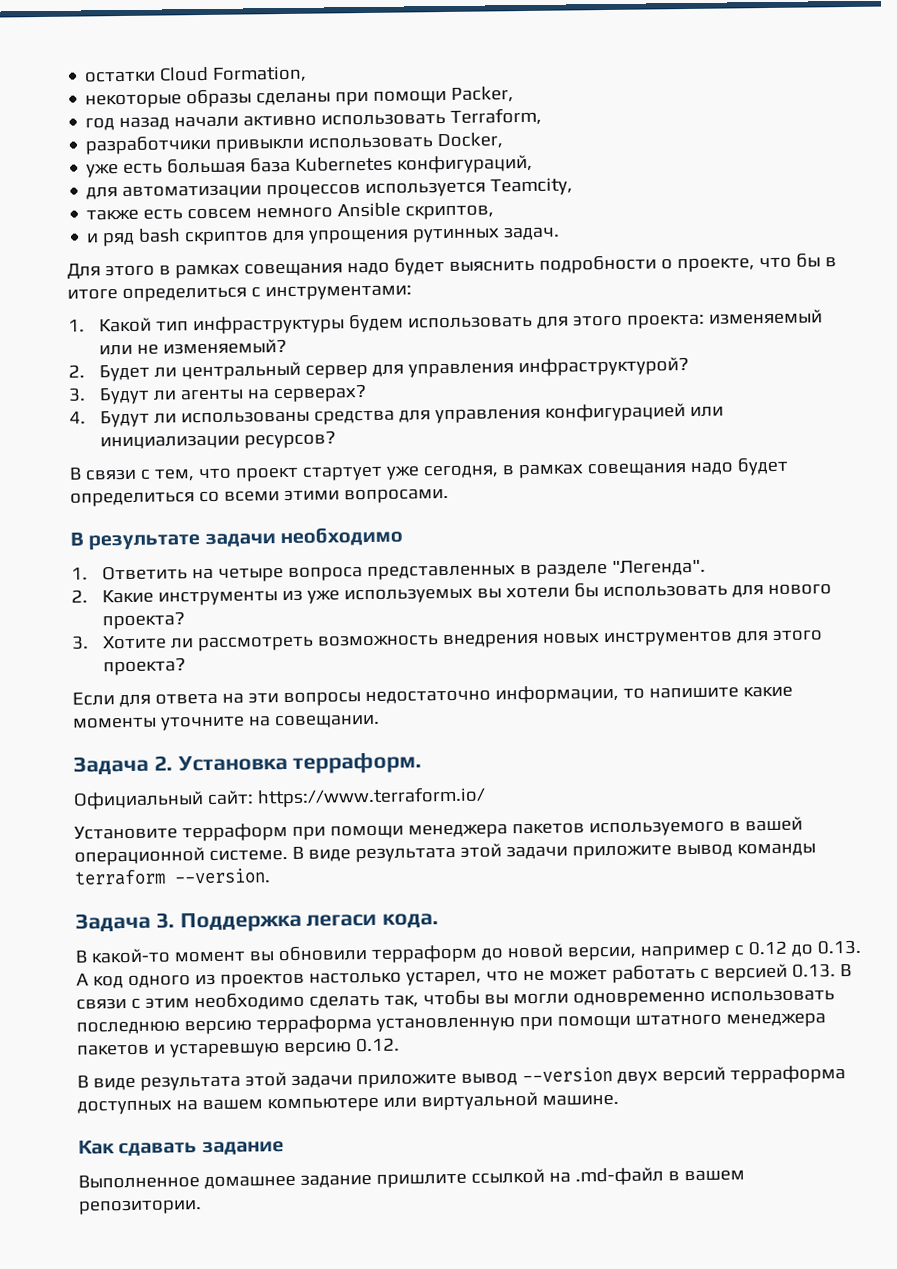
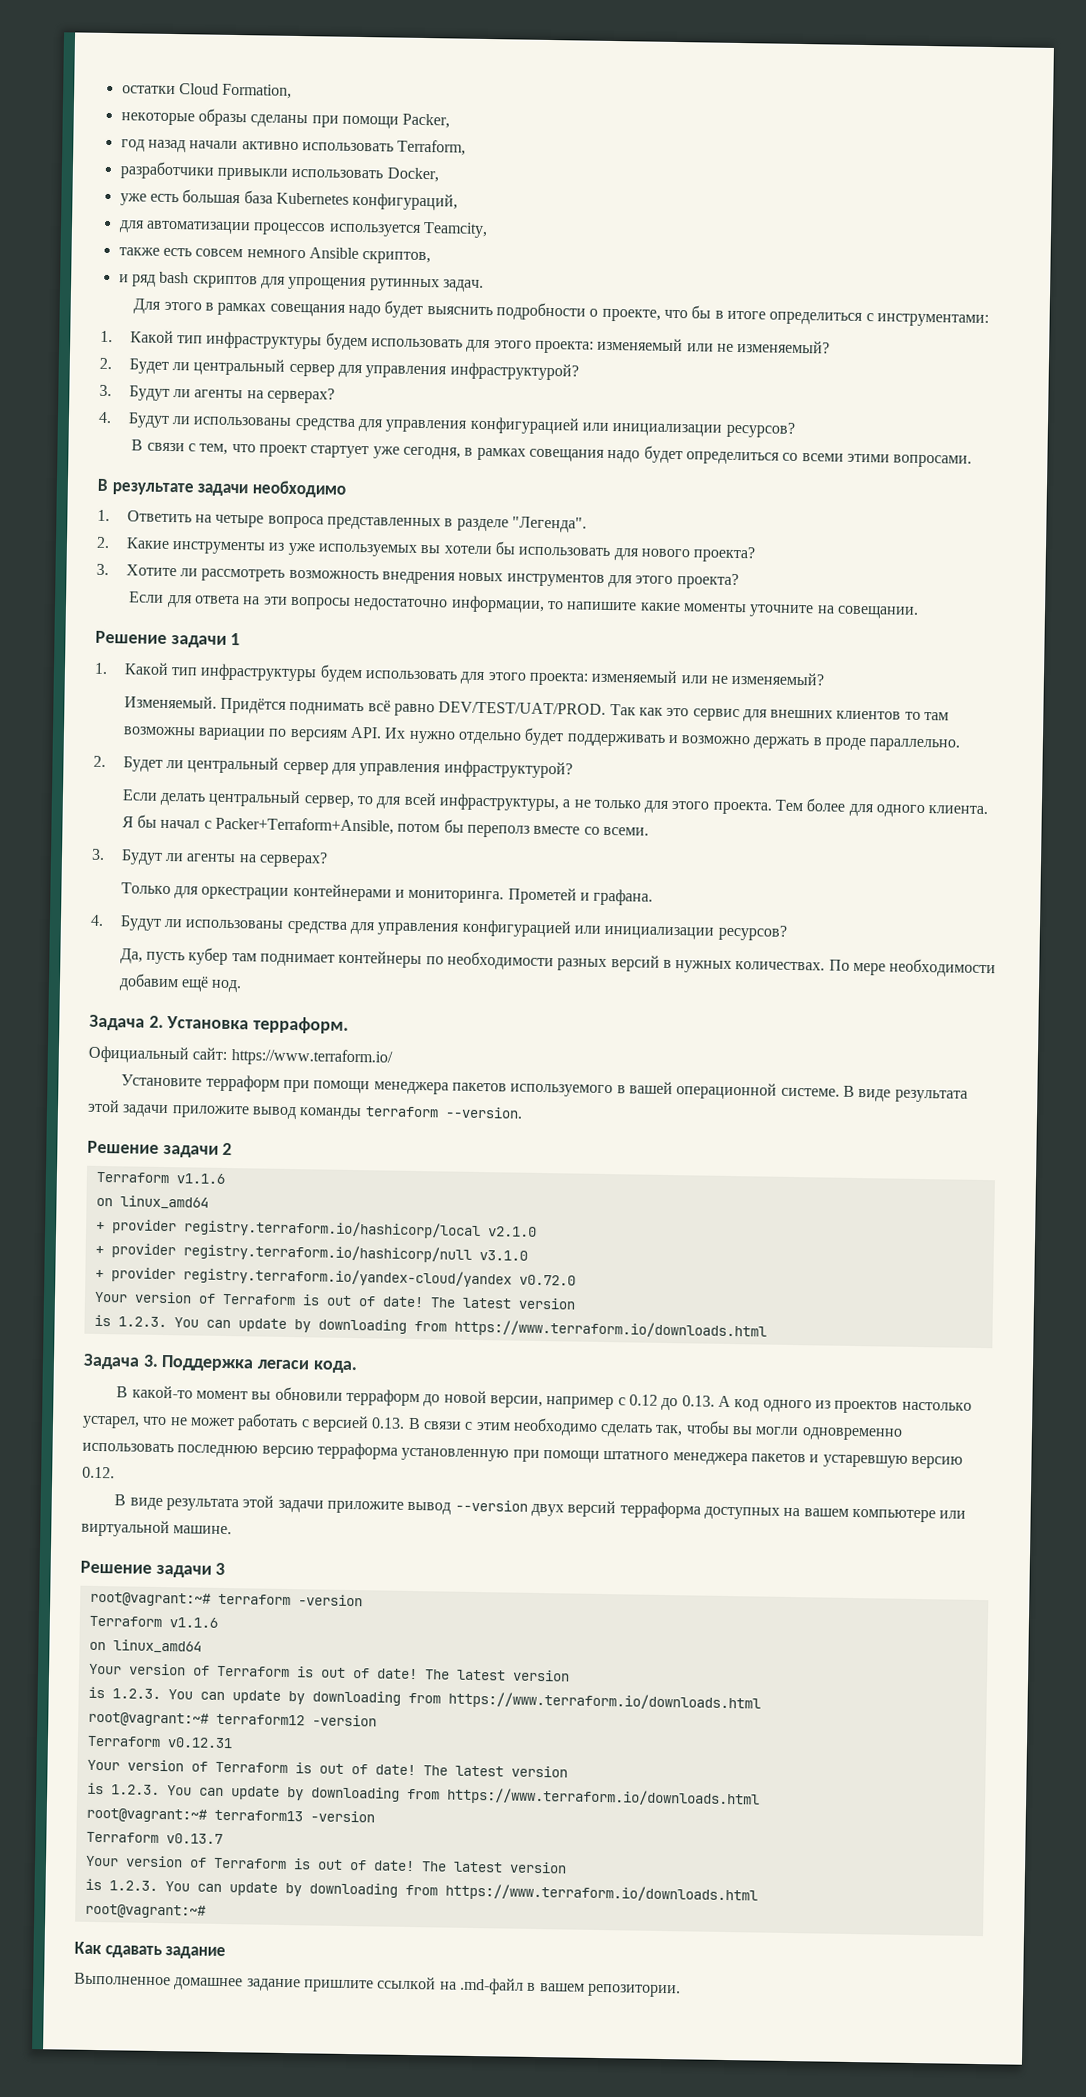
+ Решение задачи 1
+ 1. Какой тип инфраструктуры будем использовать для этого проекта: изменяемый или не изменяемый?
+ Изменяемый. Придётся поднимать всё равно DEV/TEST/UAT/PROD. Так как это сервис для внешних клиентов то там возможны вариации по версиям API. Их нужно отдельно будет поддерживать и возможно держать в проде параллельно.
+ 2. Будет ли центральный сервер для управления инфраструктурой?
+ Если делать центральный сервер, то для всей инфраструктуры, а не только для этого проекта. Тем более для одного клиента. Я бы начал с Packer+Terraform+Ansible, потом бы переполз вместе со всеми.
+ 3. Будут ли агенты на серверах?
+ Только для оркестрации контейнерами и мониторинга. Прометей и графана.
+ 4. Будут ли использованы средства для управления конфигурацией или инициализации ресурсов?
+ Да, пусть кубер там поднимает контейнеры по необходимости разных версий в нужных количествах. По мере необходимости добавим ещё нод.
+ Решение задачи 2
+ Terraform v1.1.6
+ on linux_amd64
+ + provider registry.terraform.io/hashicorp/local v2.1.0
+ + provider registry.terraform.io/hashicorp/null v3.1.0
+ + provider registry.terraform.io/yandex-cloud/yandex v0.72.0
+ Your version of Terraform is out of date! The latest version
+ is 1.2.3. You can update by downloading from https://www.terraform.io/downloads.html
+ Решение задачи 3
+ root@vagrant:~# terraform -version
+ Terraform v1.1.6
+ on linux_amd64
+ Your version of Terraform is out of date! The latest version
+ is 1.2.3. You can update by downloading from https://www.terraform.io/downloads.html
+ root@vagrant:~# terraform12 -version
+ Terraform v0.12.31
+ Your version of Terraform is out of date! The latest version
+ is 1.2.3. You can update by downloading from https://www.terraform.io/downloads.html
+ root@vagrant:~# terraform13 -version
+ Terraform v0.13.7
+ Your version of Terraform is out of date! The latest version
+ is 1.2.3. You can update by downloading from https://www.terraform.io/downloads.html
+ root@vagrant:~#

